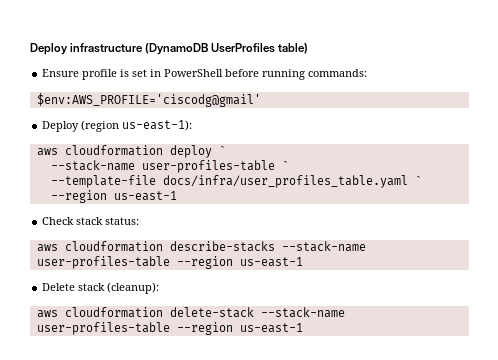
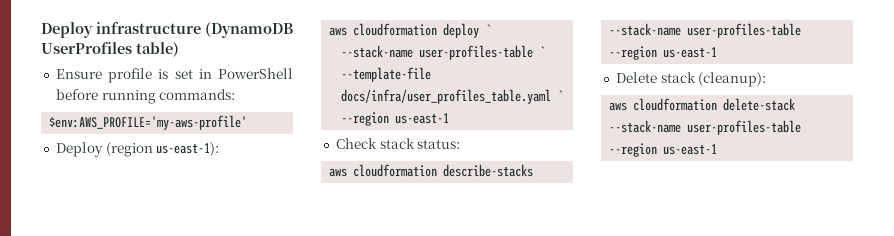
- $env:AWS_PROFILE='ciscodg@gmail'
+ $env:AWS_PROFILE='my-aws-profile'

